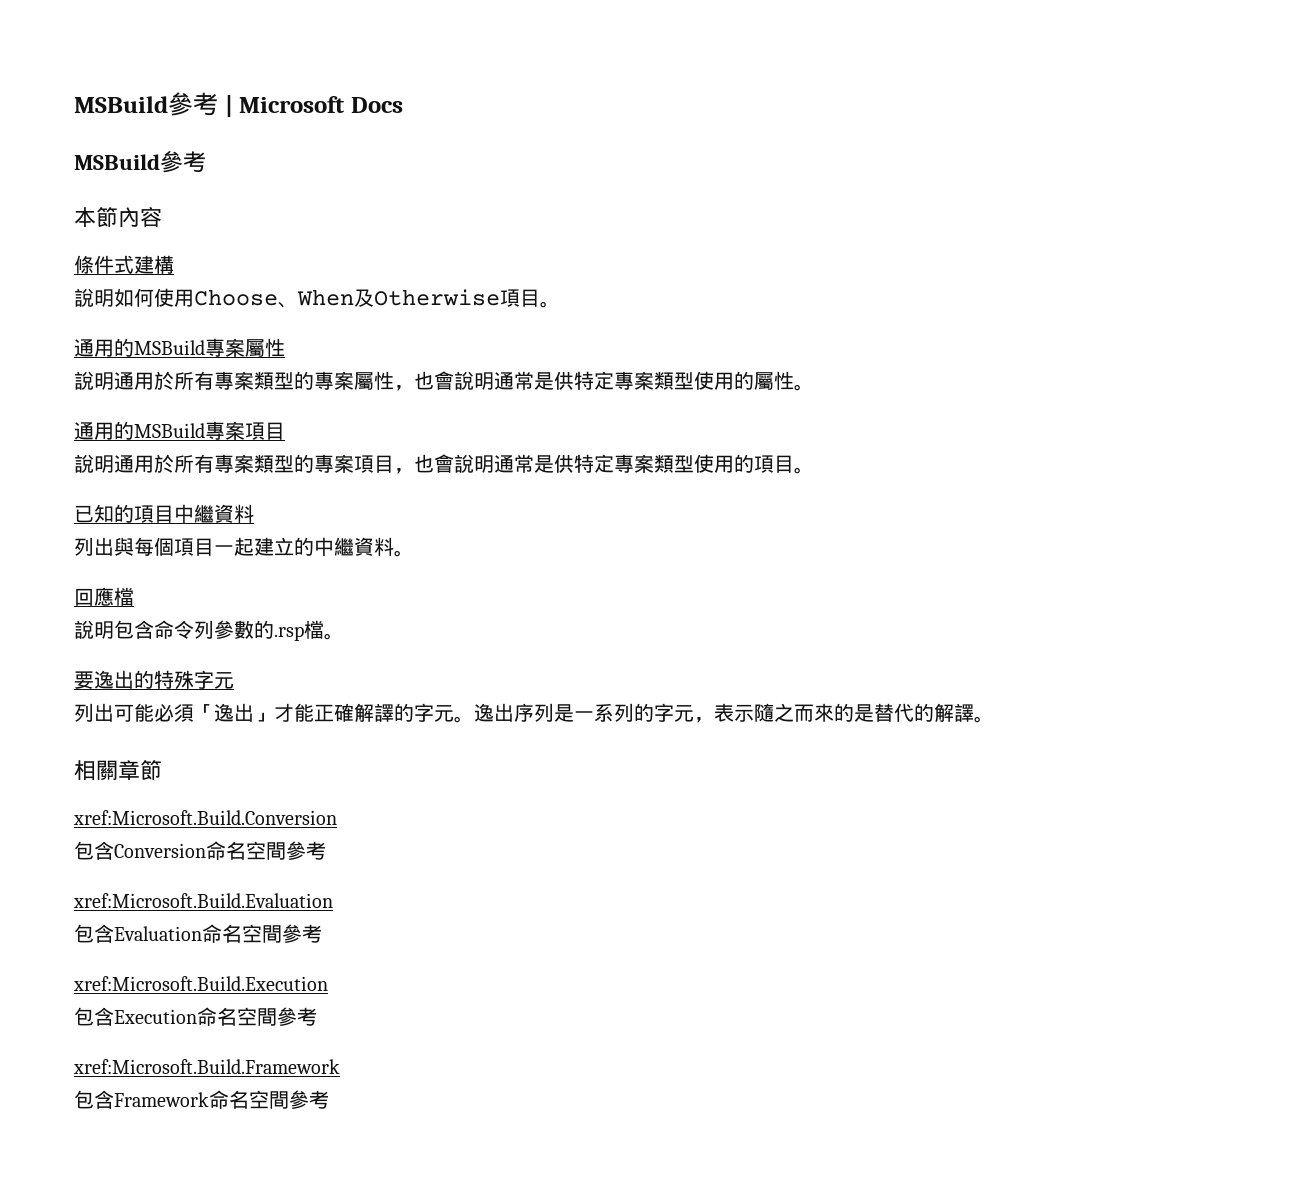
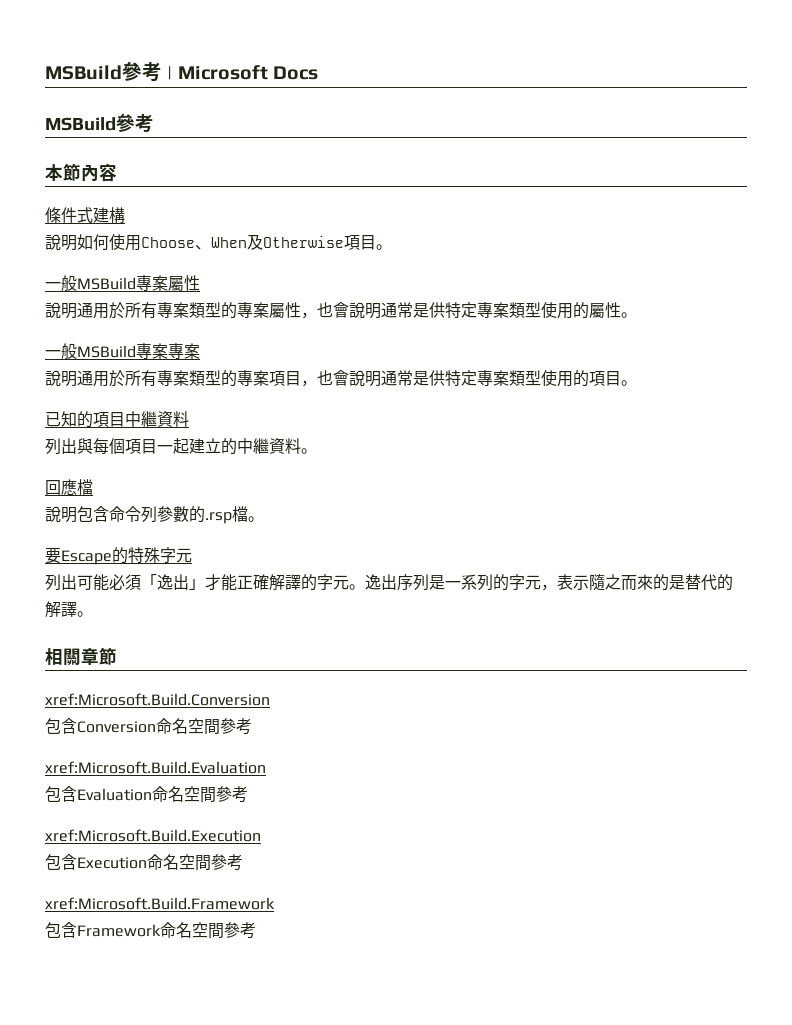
- 通用的MSBuild專案屬性
+ 一般MSBuild專案屬性
- 通用的MSBuild專案項目
+ 一般MSBuild專案專案
- 要逸出的特殊字元
+ 要Escape的特殊字元

